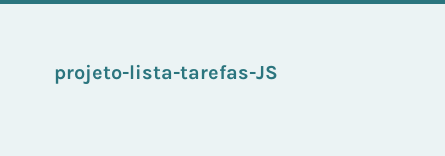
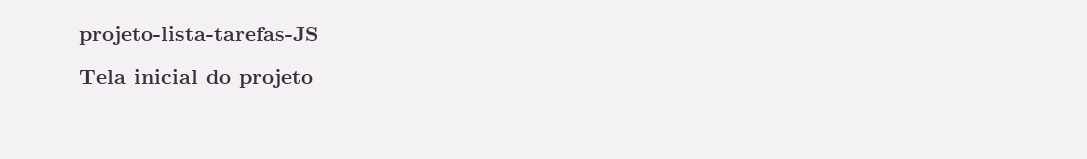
+ Tela inicial do projeto

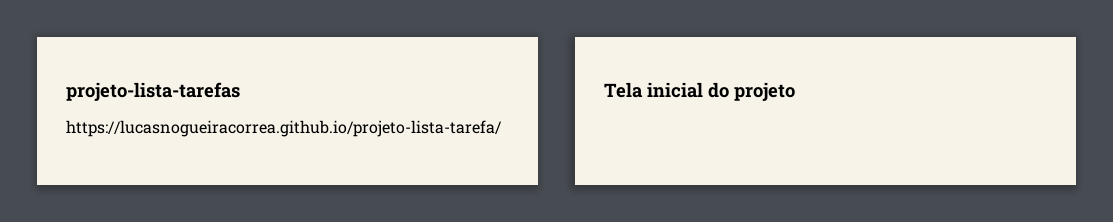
- projeto-lista-tarefas-JS
+ projeto-lista-tarefas
+ https://lucasnogueiracorrea.github.io/projeto-lista-tarefa/

